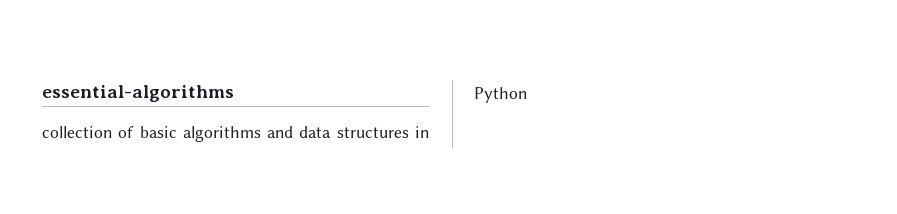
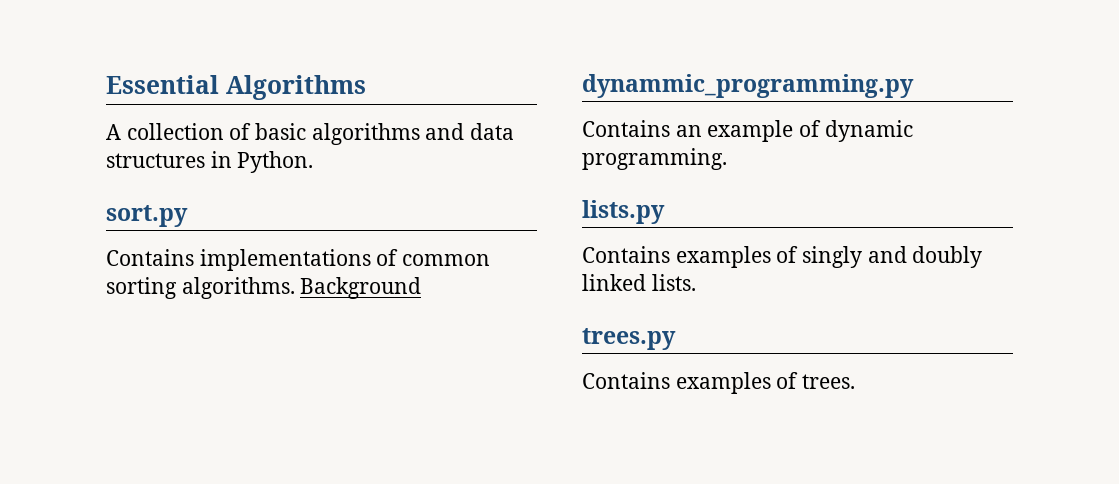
- essential-algorithms
- collection of basic algorithms and data structures in Python
+ Essential Algorithms
+ A collection of basic algorithms and data structures in Python.
+ sort.py
+ Contains implementations of common sorting algorithms. Background
+ dynammic_programming.py
+ Contains an example of dynamic programming.
+ lists.py
+ Contains examples of singly and doubly linked lists.
+ trees.py
+ Contains examples of trees.

